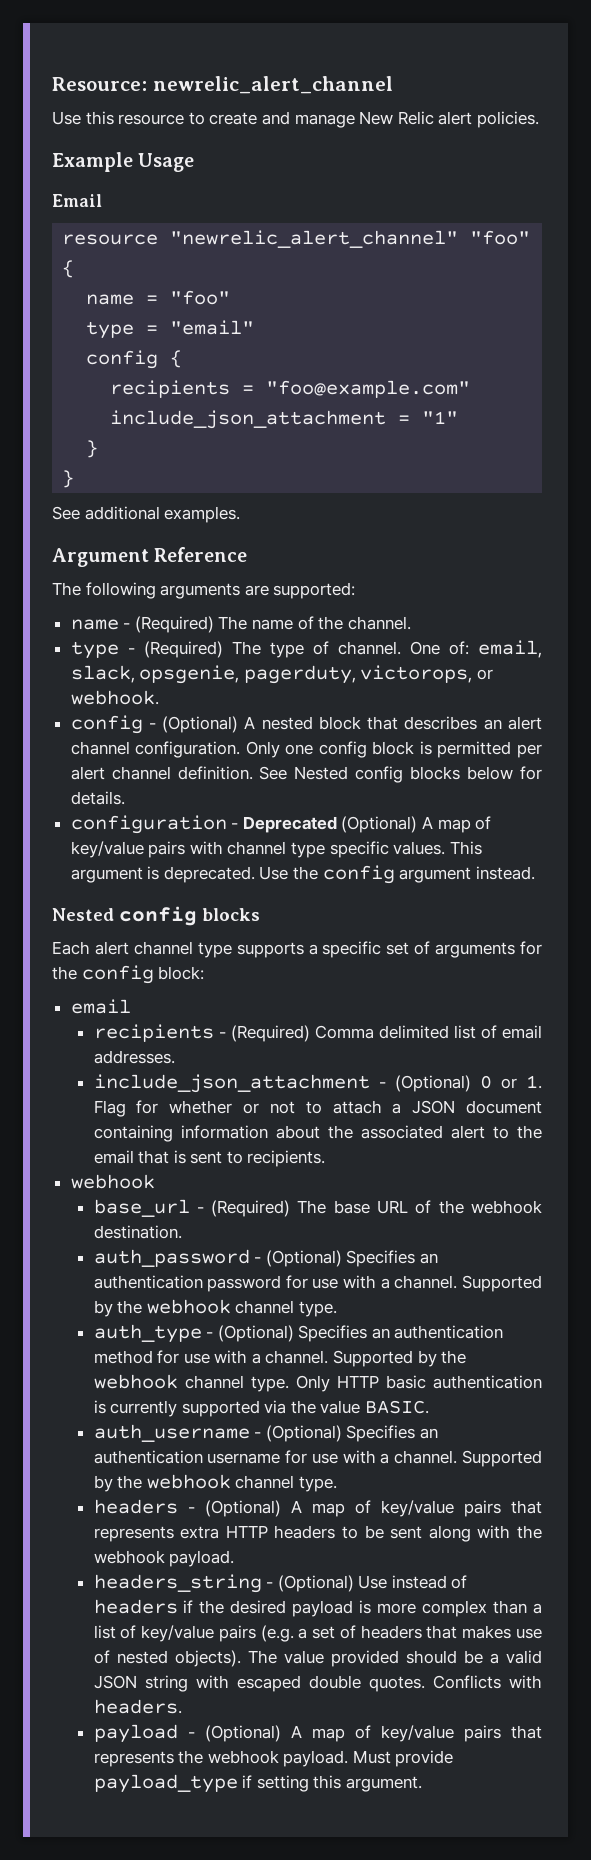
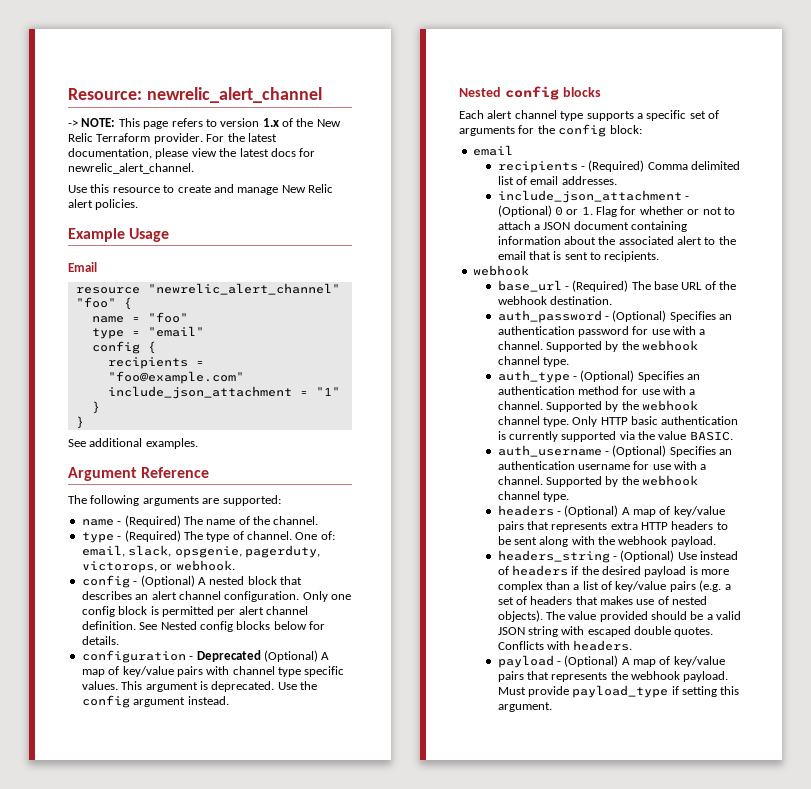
+ -> NOTE: This page refers to version 1.x of the New Relic Terraform provider. For the latest documentation, please view the latest docs for newrelic_alert_channel.

